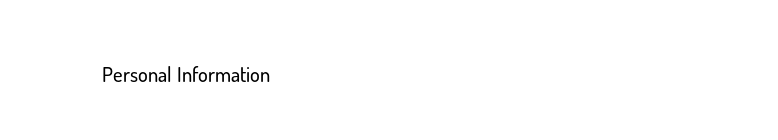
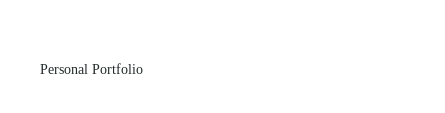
- Personal Information
+ Personal Portfolio

